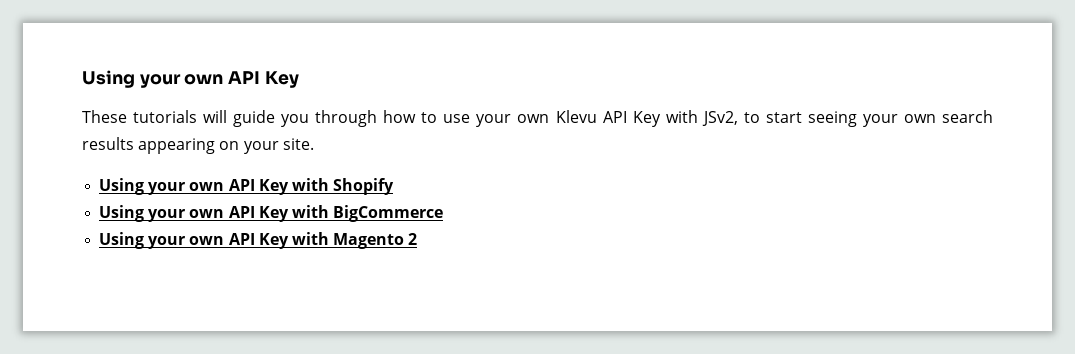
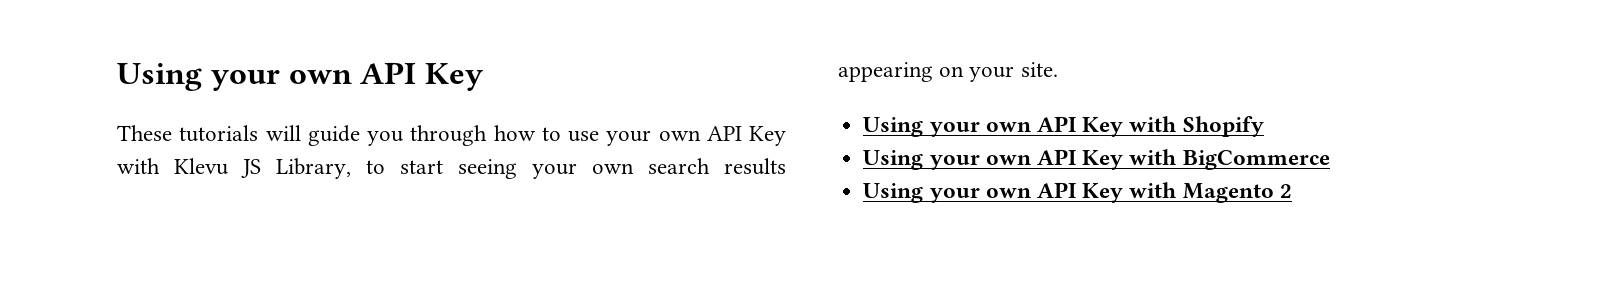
- These tutorials will guide you through how to use your own Klevu API Key with JSv2, to start seeing your own search results appearing on your site.
+ These tutorials will guide you through how to use your own API Key with Klevu JS Library, to start seeing your own search results appearing on your site.

